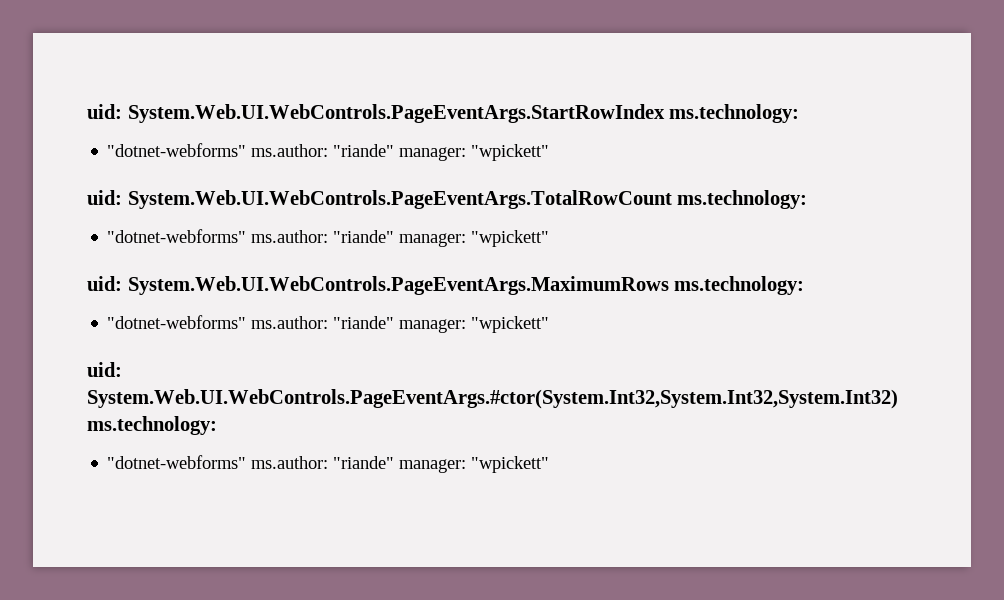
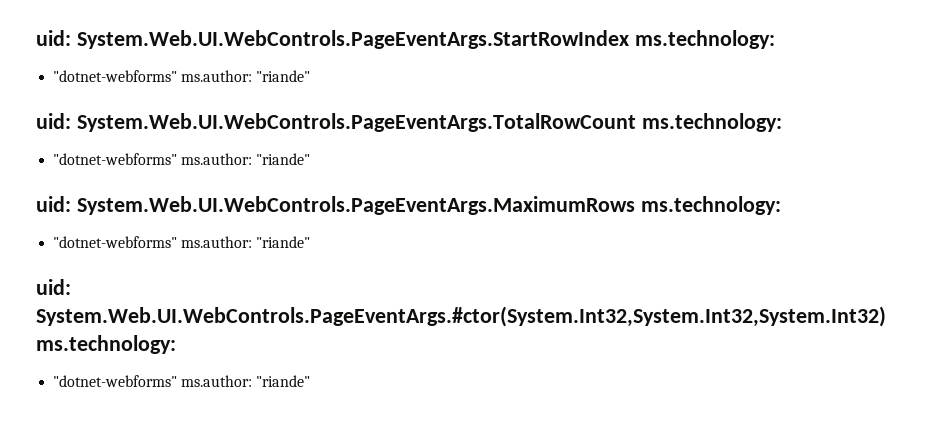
  uid: System.Web.UI.WebControls.PageEventArgs.StartRowIndex ms.technology:
- "dotnet-webforms" ms.author: "riande" manager: "wpickett"
+ "dotnet-webforms" ms.author: "riande"
  uid: System.Web.UI.WebControls.PageEventArgs.TotalRowCount ms.technology:
- "dotnet-webforms" ms.author: "riande" manager: "wpickett"
+ "dotnet-webforms" ms.author: "riande"
  uid: System.Web.UI.WebControls.PageEventArgs.MaximumRows ms.technology:
- "dotnet-webforms" ms.author: "riande" manager: "wpickett"
+ "dotnet-webforms" ms.author: "riande"
  uid: System.Web.UI.WebControls.PageEventArgs.#ctor(System.Int32,System.Int32,System.Int32) ms.technology:
- "dotnet-webforms" ms.author: "riande" manager: "wpickett"
+ "dotnet-webforms" ms.author: "riande"

